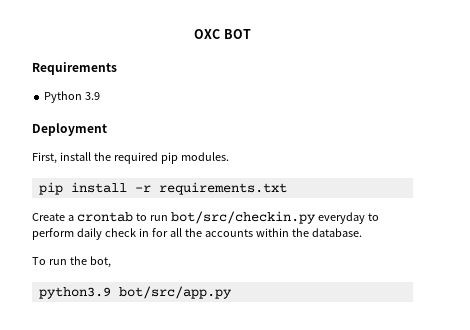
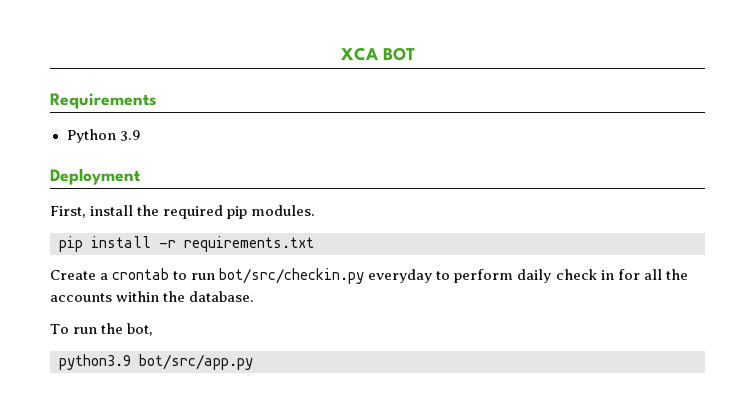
- OXC BOT
+ XCA BOT

